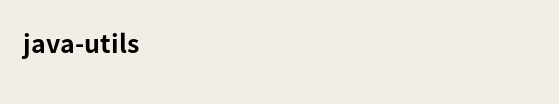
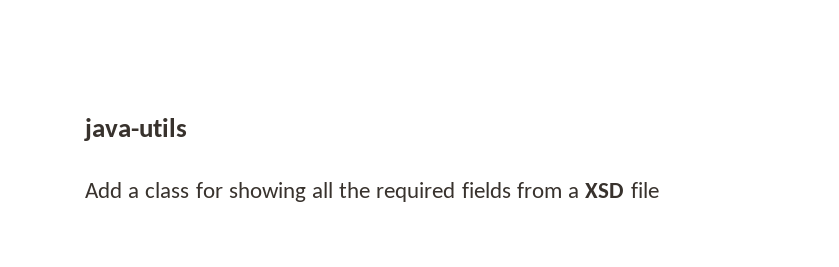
+ Add a class for showing all the required fields from a XSD file

